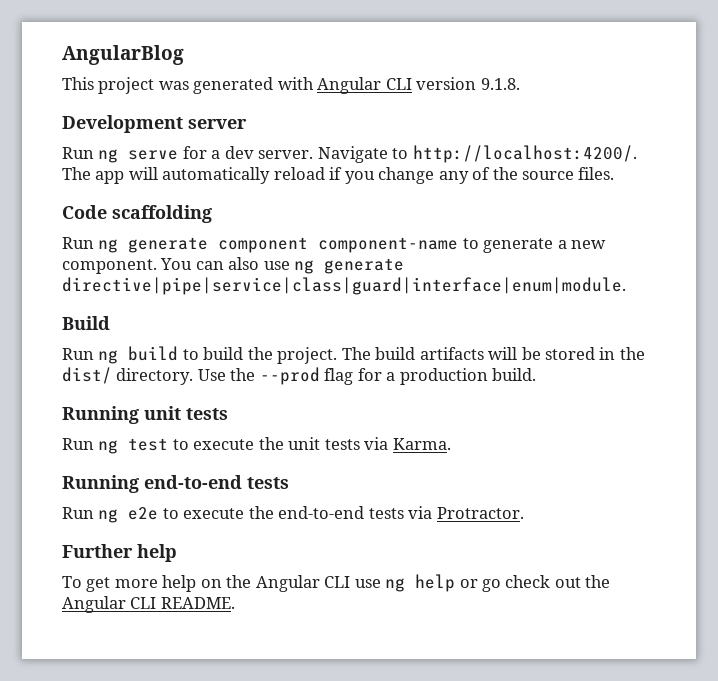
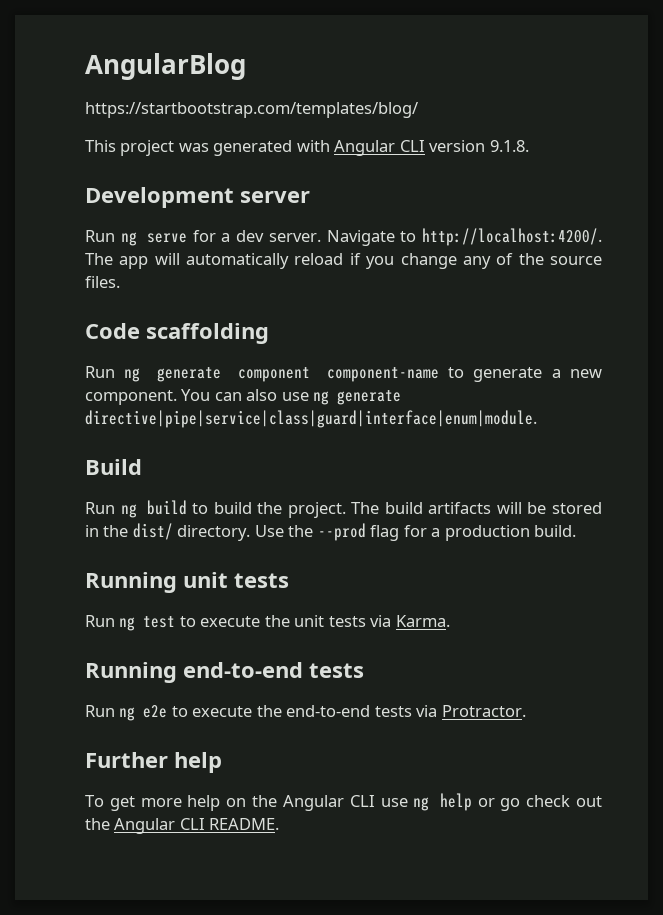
+ https://startbootstrap.com/templates/blog/

